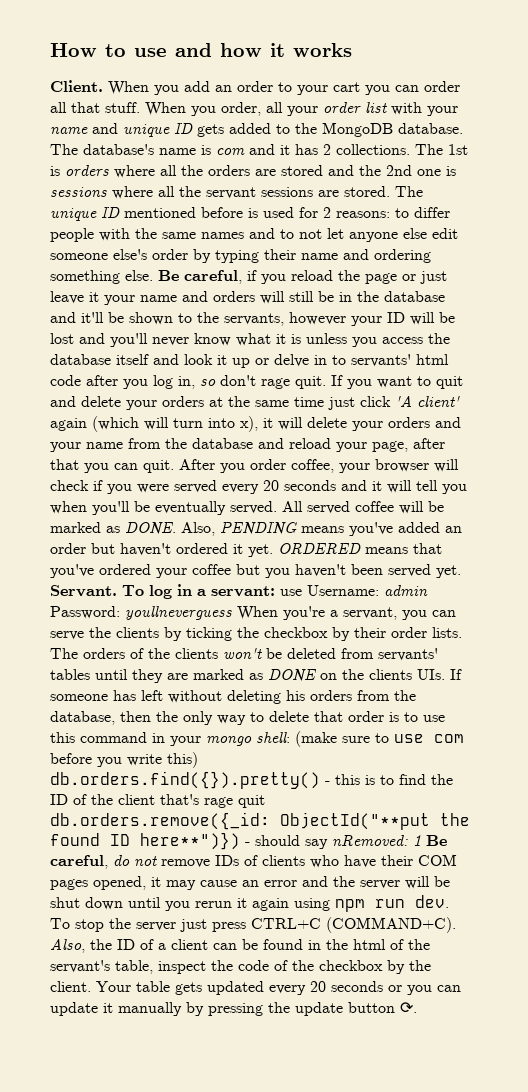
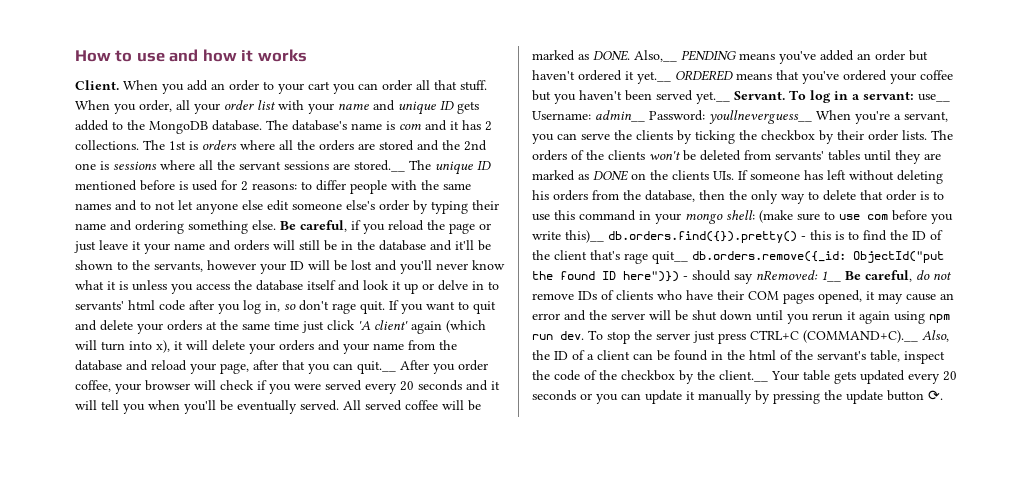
- The 1st is orders where all the orders are stored and the 2nd one is sessions where all the servant sessions are stored. The unique ID mentioned before is used for 2 reasons: to differ people with the same names and to not let anyone else edit someone else's order by typing their name and ordering something else.
+ The 1st is orders where all the orders are stored and the 2nd one is sessions where all the servant sessions are stored.__ The unique ID mentioned before is used for 2 reasons: to differ people with the same names and to not let anyone else edit someone else's order by typing their name and ordering something else.
- If you want to quit and delete your orders at the same time just click 'A client' again (which will turn into x), it will delete your orders and your name from the database and reload your page, after that you can quit. After you order coffee, your browser will check if you were served every 20 seconds and it will tell you when you'll be eventually served.
+ If you want to quit and delete your orders at the same time just click 'A client' again (which will turn into x), it will delete your orders and your name from the database and reload your page, after that you can quit.__ After you order coffee, your browser will check if you were served every 20 seconds and it will tell you when you'll be eventually served.
- Also, PENDING means you've added an order but haven't ordered it yet. ORDERED means that you've ordered your coffee but you haven't been served yet. Servant.
+ Also,__ PENDING means you've added an order but haven't ordered it yet.__ ORDERED means that you've ordered your coffee but you haven't been served yet.__ Servant.
- To log in a servant: use Username: admin Password: youllneverguess When you're a servant, you can serve the clients by ticking the checkbox by their order lists.
+ To log in a servant: use__ Username: admin__ Password: youllneverguess__ When you're a servant, you can serve the clients by ticking the checkbox by their order lists.
- (make sure to use com before you write this) db.orders.find({}).pretty() - this is to find the ID of the client that's rage quit db.orders.remove({_id: ObjectId("**put the found ID here**")}) - should say nRemoved:
+ (make sure to use com before you write this)__ db.orders.find({}).pretty() - this is to find the ID of the client that's rage quit__ db.orders.remove({_id: ObjectId("put the found ID here")}) - should say nRemoved:
- 1 Be careful, do not remove IDs of clients who have their COM pages opened, it may cause an error and the server will be shut down until you rerun it again using npm run dev.
+ 1__ Be careful, do not remove IDs of clients who have their COM pages opened, it may cause an error and the server will be shut down until you rerun it again using npm run dev.
- To stop the server just press CTRL+C (COMMAND+C). Also, the ID of a client can be found in the html of the servant's table, inspect the code of the checkbox by the client. Your table gets updated every 20 seconds or you can update it manually by pressing the update button ⟳.
+ To stop the server just press CTRL+C (COMMAND+C).__ Also, the ID of a client can be found in the html of the servant's table, inspect the code of the checkbox by the client.__ Your table gets updated every 20 seconds or you can update it manually by pressing the update button ⟳.

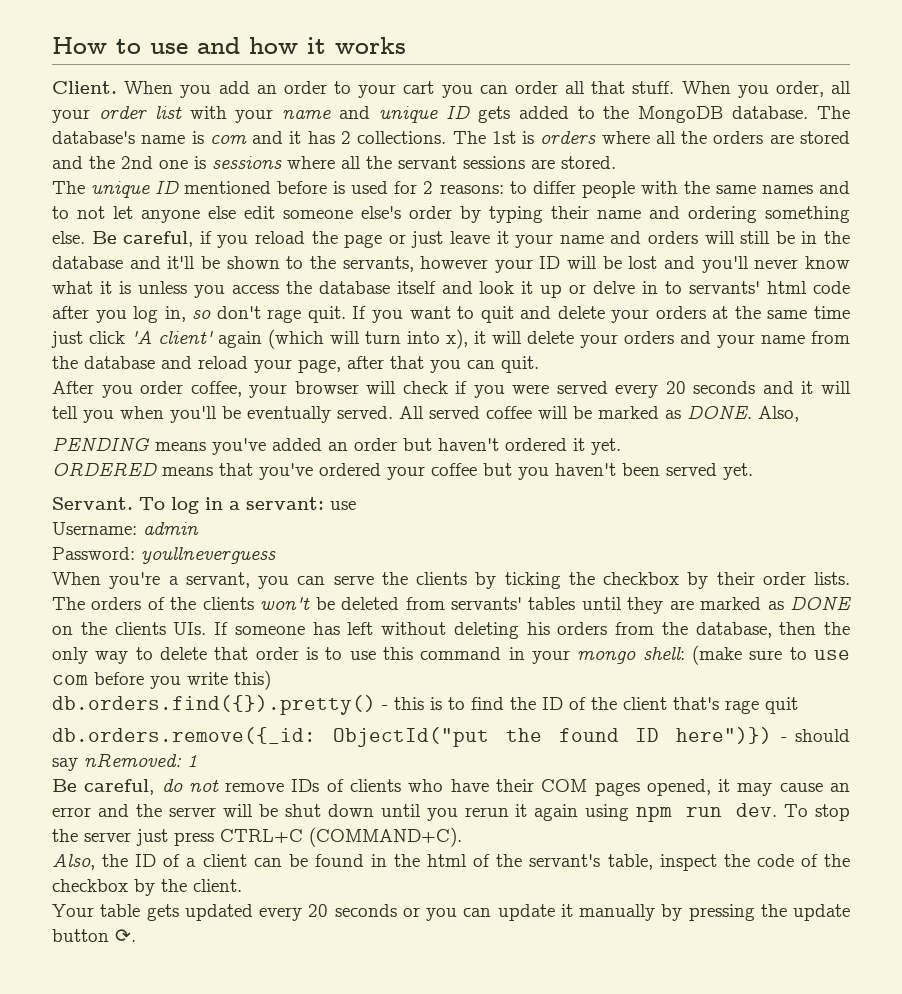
- The 1st is orders where all the orders are stored and the 2nd one is sessions where all the servant sessions are stored.__ The unique ID mentioned before is used for 2 reasons: to differ people with the same names and to not let anyone else edit someone else's order by typing their name and ordering something else.
+ The 1st is orders where all the orders are stored and the 2nd one is sessions where all the servant sessions are stored.
+ The unique ID mentioned before is used for 2 reasons: to differ people with the same names and to not let anyone else edit someone else's order by typing their name and ordering something else.
- If you want to quit and delete your orders at the same time just click 'A client' again (which will turn into x), it will delete your orders and your name from the database and reload your page, after that you can quit.__ After you order coffee, your browser will check if you were served every 20 seconds and it will tell you when you'll be eventually served.
+ If you want to quit and delete your orders at the same time just click 'A client' again (which will turn into x), it will delete your orders and your name from the database and reload your page, after that you can quit.
+ After you order coffee, your browser will check if you were served every 20 seconds and it will tell you when you'll be eventually served.
- All served coffee will be marked as DONE. Also,__ PENDING means you've added an order but haven't ordered it yet.__ ORDERED means that you've ordered your coffee but you haven't been served yet.__ Servant.
+ All served coffee will be marked as DONE. Also,
+ PENDING means you've added an order but haven't ordered it yet.
+ ORDERED means that you've ordered your coffee but you haven't been served yet.
+ Servant.
- To log in a servant: use__ Username: admin__ Password: youllneverguess__ When you're a servant, you can serve the clients by ticking the checkbox by their order lists.
+ To log in a servant: use
+ Username: admin
+ Password: youllneverguess
+ When you're a servant, you can serve the clients by ticking the checkbox by their order lists.
- (make sure to use com before you write this)__ db.orders.find({}).pretty() - this is to find the ID of the client that's rage quit__ db.orders.remove({_id:
+ (make sure to use com before you write this)
+ db.orders.find({}).pretty() - this is to find the ID of the client that's rage quit
+ db.orders.remove({_id:
- 1__ Be careful, do not remove IDs of clients who have their COM pages opened, it may cause an error and the server will be shut down until you rerun it again using npm run dev.
+ 1
+ Be careful, do not remove IDs of clients who have their COM pages opened, it may cause an error and the server will be shut down until you rerun it again using npm run dev.
- To stop the server just press CTRL+C (COMMAND+C).__ Also, the ID of a client can be found in the html of the servant's table, inspect the code of the checkbox by the client.__ Your table gets updated every 20 seconds or you can update it manually by pressing the update button ⟳.
+ To stop the server just press CTRL+C (COMMAND+C).
+ Also, the ID of a client can be found in the html of the servant's table, inspect the code of the checkbox by the client.
+ Your table gets updated every 20 seconds or you can update it manually by pressing the update button ⟳.

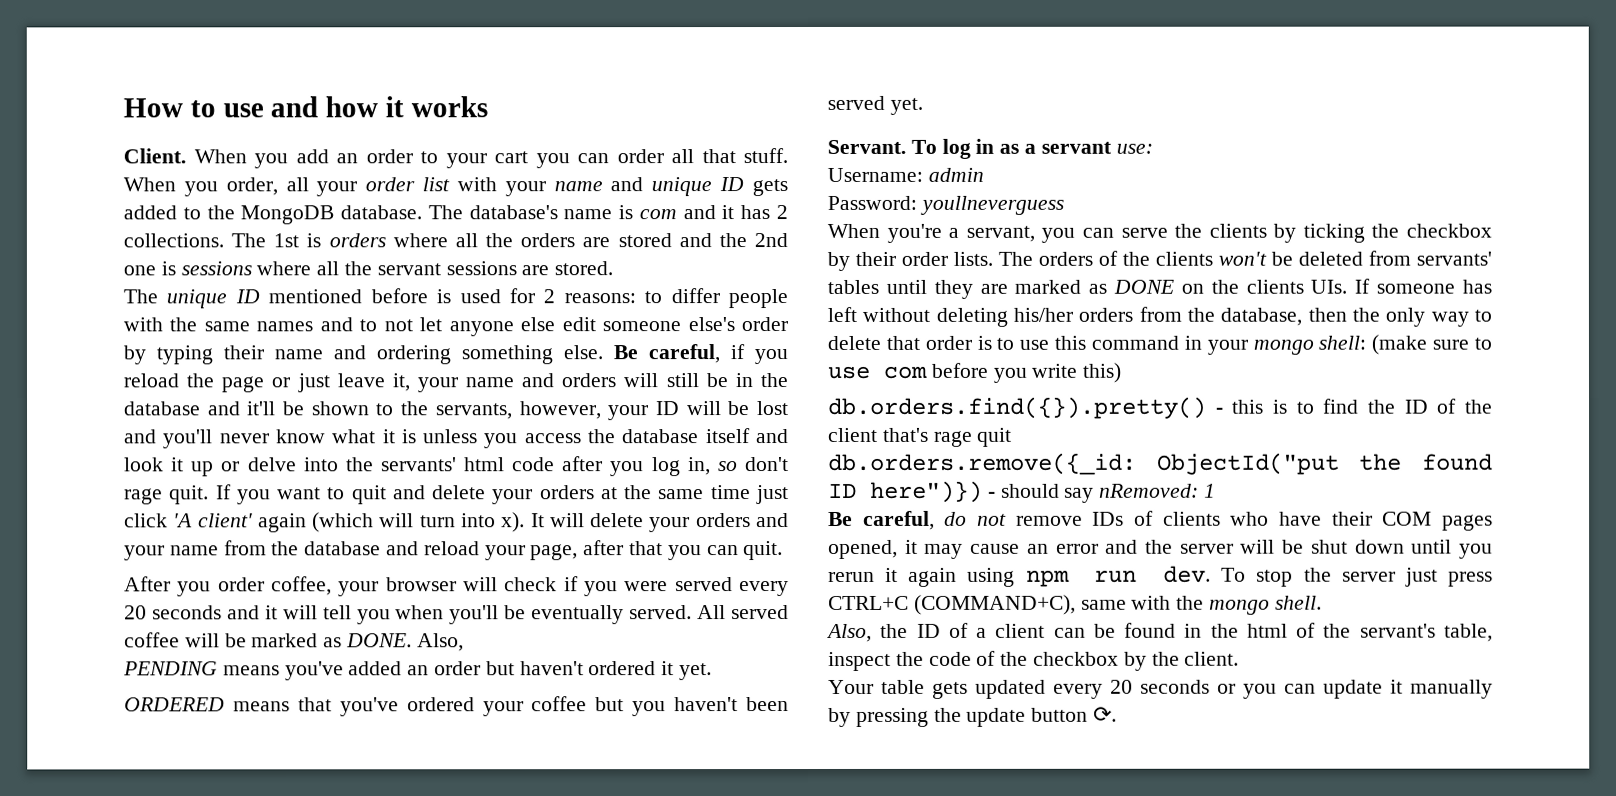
- Be careful, if you reload the page or just leave it your name and orders will still be in the database and it'll be shown to the servants, however your ID will be lost and you'll never know what it is unless you access the database itself and look it up or delve in to servants' html code after you log in, so don't rage quit.
+ Be careful, if you reload the page or just leave it, your name and orders will still be in the database and it'll be shown to the servants, however, your ID will be lost and you'll never know what it is unless you access the database itself and look it up or delve into the servants' html code after you log in, so don't rage quit.
- If you want to quit and delete your orders at the same time just click 'A client' again (which will turn into x), it will delete your orders and your name from the database and reload your page, after that you can quit.
+ If you want to quit and delete your orders at the same time just click 'A client' again (which will turn into x). It will delete your orders and your name from the database and reload your page, after that you can quit.
- To log in a servant: use
+ To log in as a servant use:
- The orders of the clients won't be deleted from servants' tables until they are marked as DONE on the clients UIs. If someone has left without deleting his orders from the database, then the only way to delete that order is to use this command in your mongo shell: (make sure to use com before you write this)
+ The orders of the clients won't be deleted from servants' tables until they are marked as DONE on the clients UIs. If someone has left without deleting his/her orders from the database, then the only way to delete that order is to use this command in your mongo shell: (make sure to use com before you write this)
- To stop the server just press CTRL+C (COMMAND+C).
+ To stop the server just press CTRL+C (COMMAND+C), same with the mongo shell.

